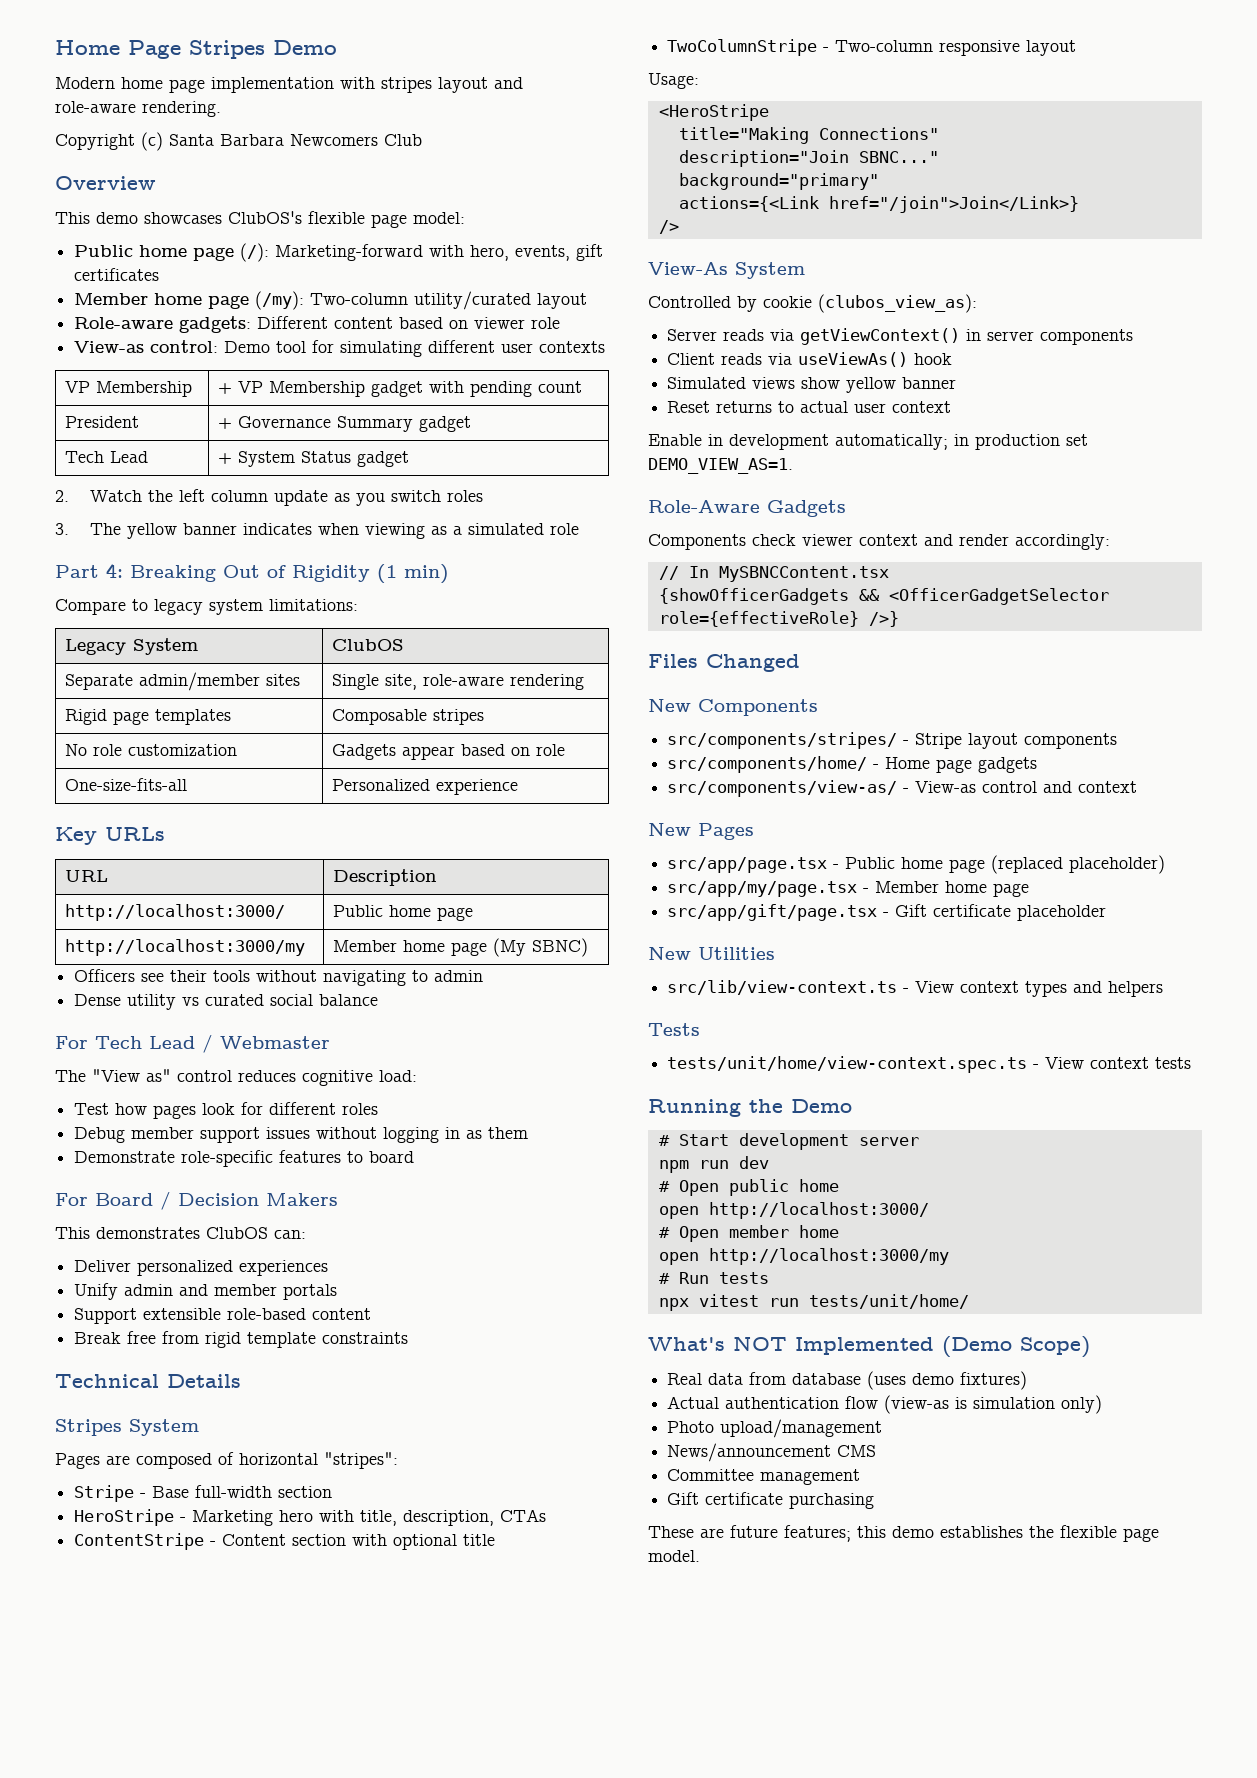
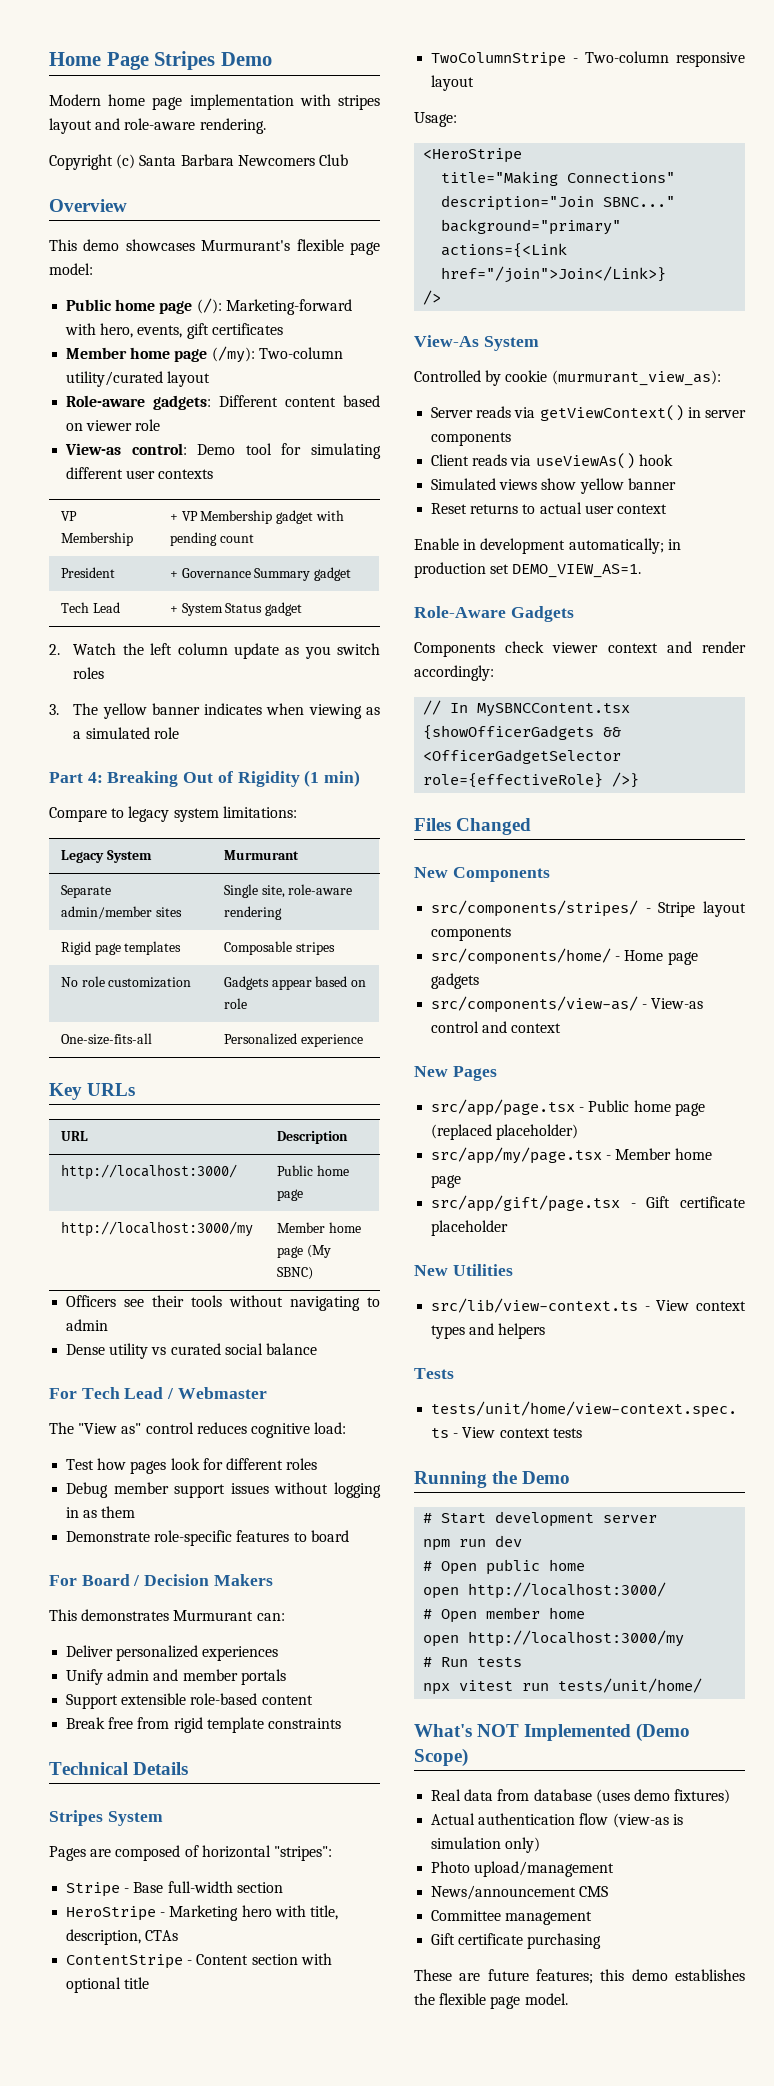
- This demo showcases ClubOS's flexible page model:
+ This demo showcases Murmurant's flexible page model:
- Legacy System | ClubOS
+ Legacy System | Murmurant
- This demonstrates ClubOS can:
+ This demonstrates Murmurant can:
- Controlled by cookie (clubos_view_as):
+ Controlled by cookie (murmurant_view_as):

